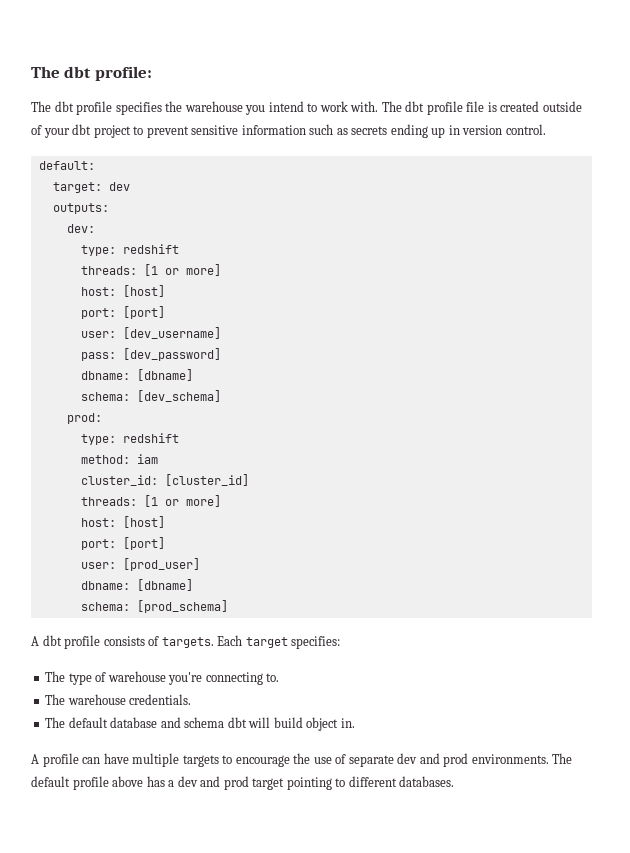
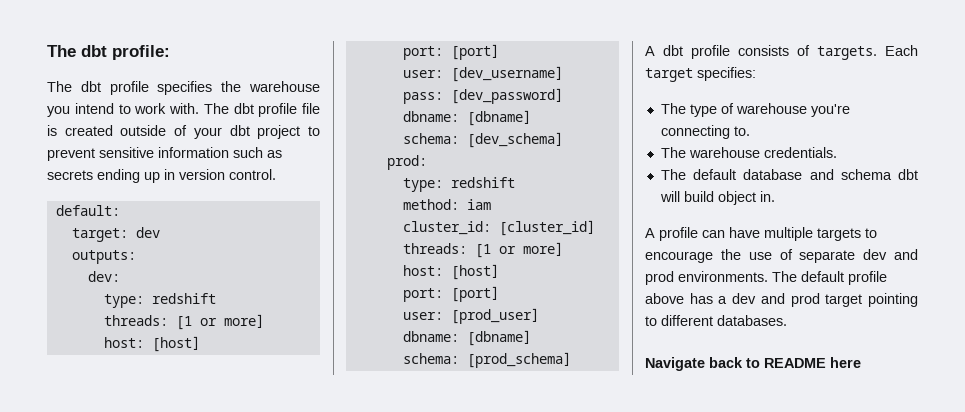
+ Navigate back to README here

